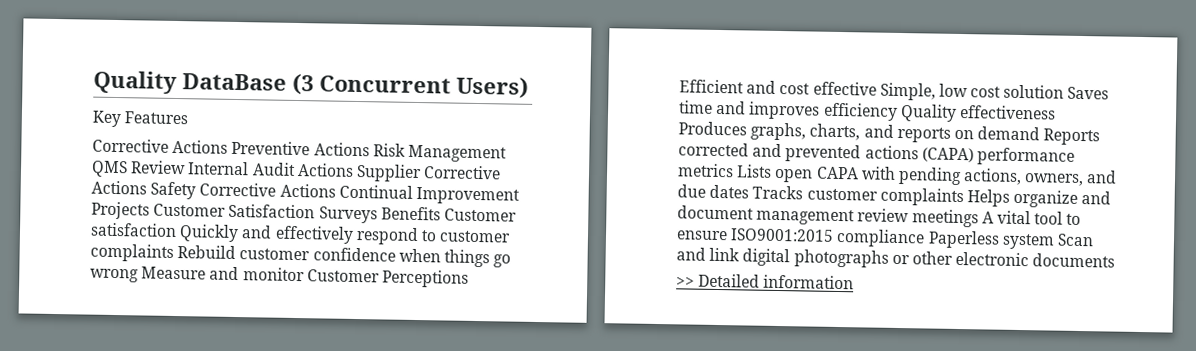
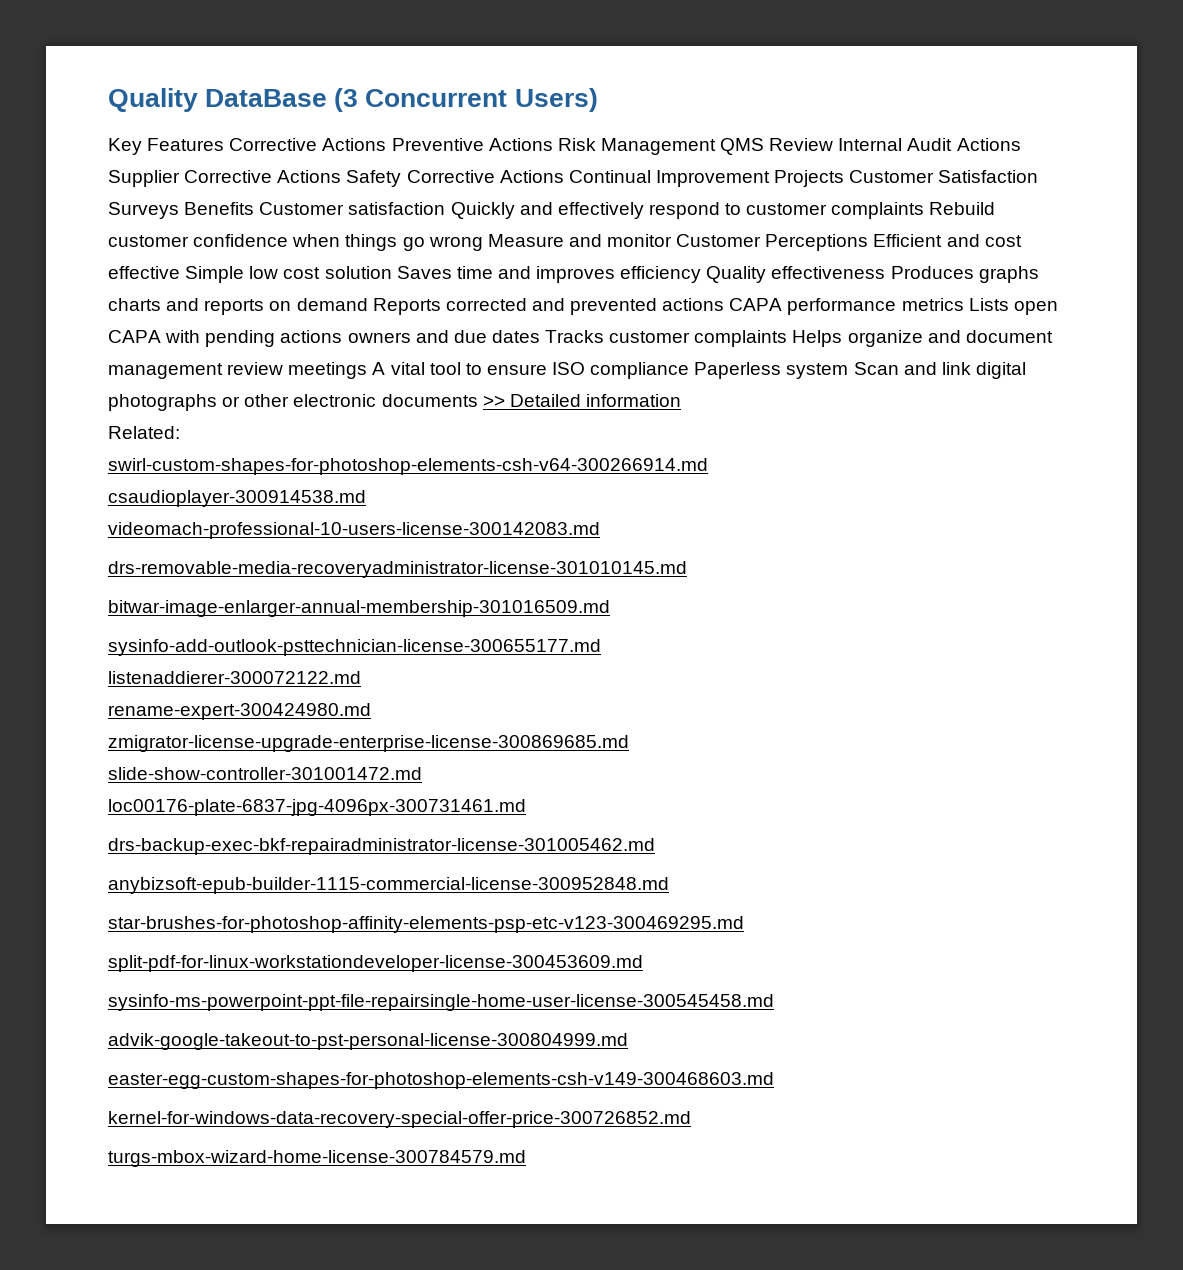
- Key Features
- Corrective Actions Preventive Actions Risk Management QMS Review Internal Audit Actions Supplier Corrective Actions Safety Corrective Actions Continual Improvement Projects Customer Satisfaction Surveys Benefits Customer satisfaction Quickly and effectively respond to customer complaints Rebuild customer confidence when things go wrong Measure and monitor Customer Perceptions Efficient and cost effective Simple, low cost solution Saves time and improves efficiency Quality effectiveness Produces graphs, charts, and reports on demand Reports corrected and prevented actions (CAPA) performance metrics Lists open CAPA with pending actions, owners, and due dates Tracks customer complaints Helps organize and document management review meetings A vital tool to ensure ISO9001:2015 compliance Paperless system Scan and link digital photographs or other electronic documents
- >> Detailed information
+ Key Features Corrective Actions Preventive Actions Risk Management QMS Review Internal Audit Actions Supplier Corrective Actions Safety Corrective Actions Continual Improvement Projects Customer Satisfaction Surveys Benefits Customer satisfaction Quickly and effectively respond to customer complaints Rebuild customer confidence when things go wrong Measure and monitor Customer Perceptions Efficient and cost effective Simple low cost solution Saves time and improves efficiency Quality effectiveness Produces graphs charts and reports on demand Reports corrected and prevented actions CAPA performance metrics Lists open CAPA with pending actions owners and due dates Tracks customer complaints Helps organize and document management review meetings A vital tool to ensure ISO compliance Paperless system Scan and link digital photographs or other electronic documents >> Detailed information
+ Related:
+ swirl-custom-shapes-for-photoshop-elements-csh-v64-300266914.md
+ csaudioplayer-300914538.md
+ videomach-professional-10-users-license-300142083.md
+ drs-removable-media-recoveryadministrator-license-301010145.md
+ bitwar-image-enlarger-annual-membership-301016509.md
+ sysinfo-add-outlook-psttechnician-license-300655177.md
+ listenaddierer-300072122.md
+ rename-expert-300424980.md
+ zmigrator-license-upgrade-enterprise-license-300869685.md
+ slide-show-controller-301001472.md
+ loc00176-plate-6837-jpg-4096px-300731461.md
+ drs-backup-exec-bkf-repairadministrator-license-301005462.md
+ anybizsoft-epub-builder-1115-commercial-license-300952848.md
+ star-brushes-for-photoshop-affinity-elements-psp-etc-v123-300469295.md
+ split-pdf-for-linux-workstationdeveloper-license-300453609.md
+ sysinfo-ms-powerpoint-ppt-file-repairsingle-home-user-license-300545458.md
+ advik-google-takeout-to-pst-personal-license-300804999.md
+ easter-egg-custom-shapes-for-photoshop-elements-csh-v149-300468603.md
+ kernel-for-windows-data-recovery-special-offer-price-300726852.md
+ turgs-mbox-wizard-home-license-300784579.md

